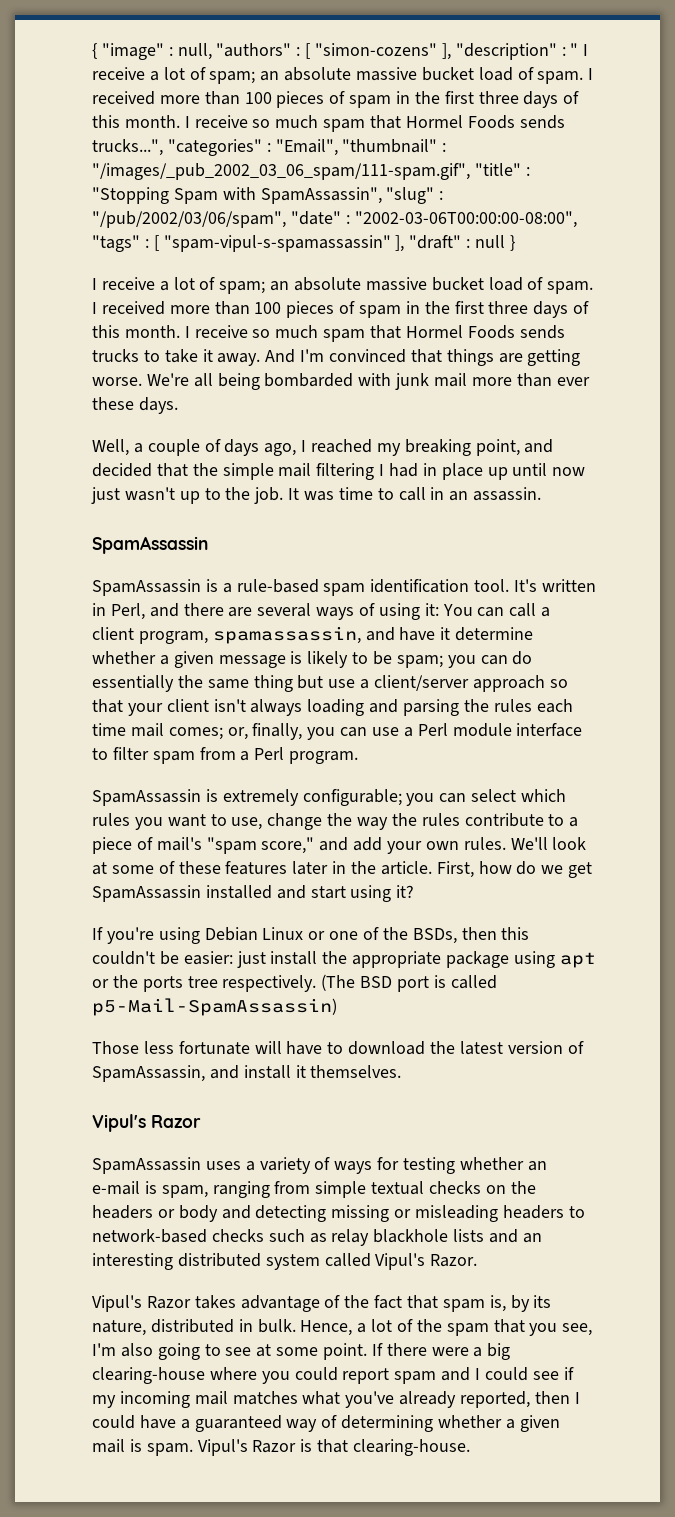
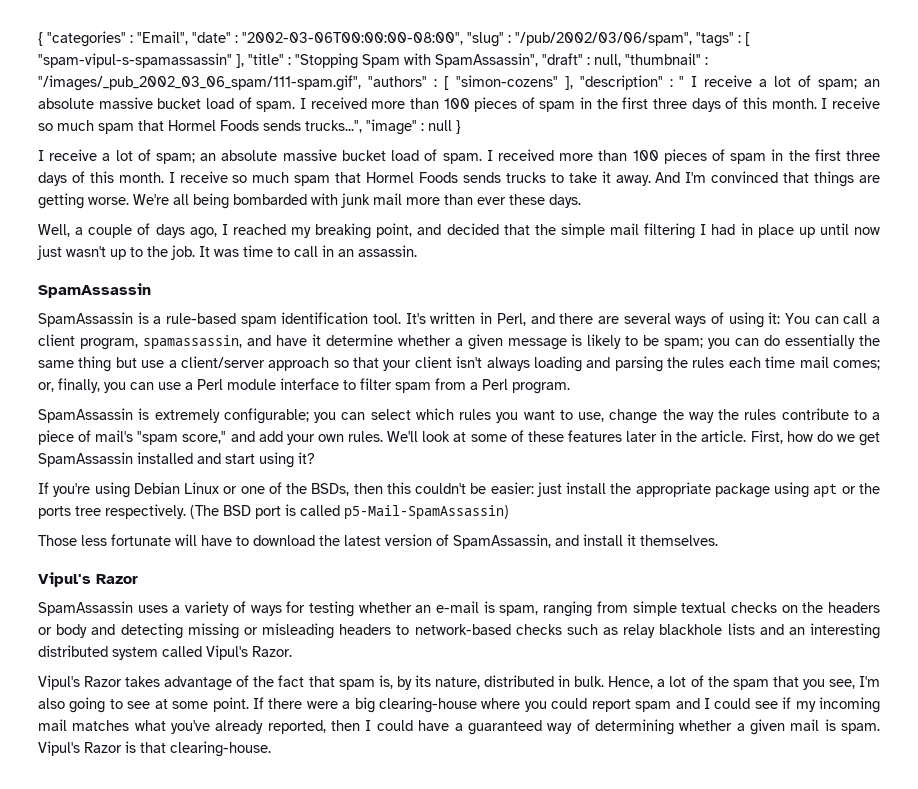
- { "image" : null, "authors" : [ "simon-cozens" ], "description" : " I receive a lot of spam; an absolute massive bucket load of spam.
+ { "categories" : "Email", "date" : "2002-03-06T00:00:00-08:00", "slug" : "/pub/2002/03/06/spam", "tags" : [ "spam-vipul-s-spamassassin" ], "title" : "Stopping Spam with SpamAssassin", "draft" : null, "thumbnail" : "/images/_pub_2002_03_06_spam/111-spam.gif", "authors" : [ "simon-cozens" ], "description" : " I receive a lot of spam; an absolute massive bucket load of spam.
- I receive so much spam that Hormel Foods sends trucks...", "categories" : "Email", "thumbnail" : "/images/_pub_2002_03_06_spam/111-spam.gif", "title" : "Stopping Spam with SpamAssassin", "slug" : "/pub/2002/03/06/spam", "date" : "2002-03-06T00:00:00-08:00", "tags" : [ "spam-vipul-s-spamassassin" ], "draft" : null }
+ I receive so much spam that Hormel Foods sends trucks...", "image" : null }

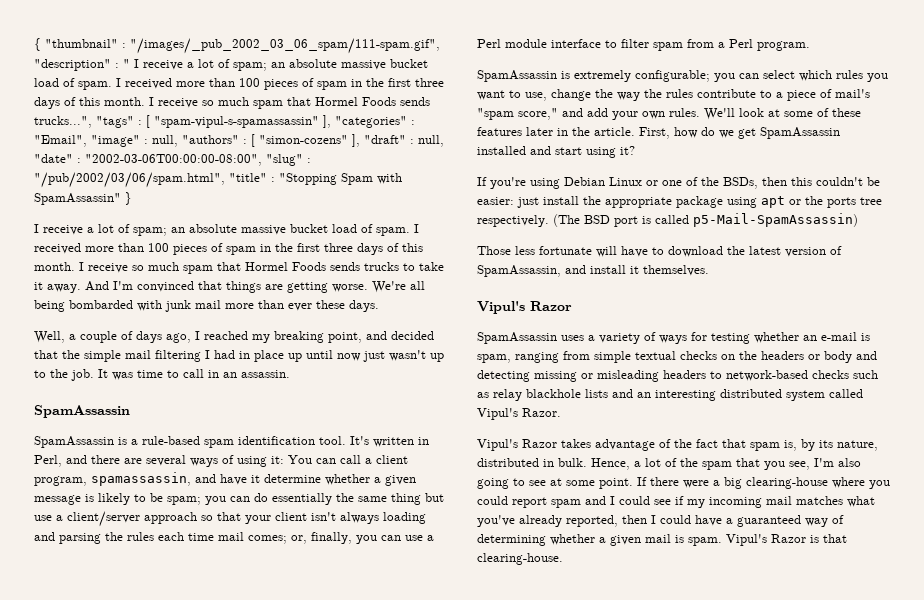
- { "categories" : "Email", "date" : "2002-03-06T00:00:00-08:00", "slug" : "/pub/2002/03/06/spam", "tags" : [ "spam-vipul-s-spamassassin" ], "title" : "Stopping Spam with SpamAssassin", "draft" : null, "thumbnail" : "/images/_pub_2002_03_06_spam/111-spam.gif", "authors" : [ "simon-cozens" ], "description" : " I receive a lot of spam; an absolute massive bucket load of spam.
+ { "thumbnail" : "/images/_pub_2002_03_06_spam/111-spam.gif", "description" : " I receive a lot of spam; an absolute massive bucket load of spam.
- I receive so much spam that Hormel Foods sends trucks...", "image" : null }
+ I receive so much spam that Hormel Foods sends trucks...", "tags" : [ "spam-vipul-s-spamassassin" ], "categories" : "Email", "image" : null, "authors" : [ "simon-cozens" ], "draft" : null, "date" : "2002-03-06T00:00:00-08:00", "slug" : "/pub/2002/03/06/spam.html", "title" : "Stopping Spam with SpamAssassin" }

